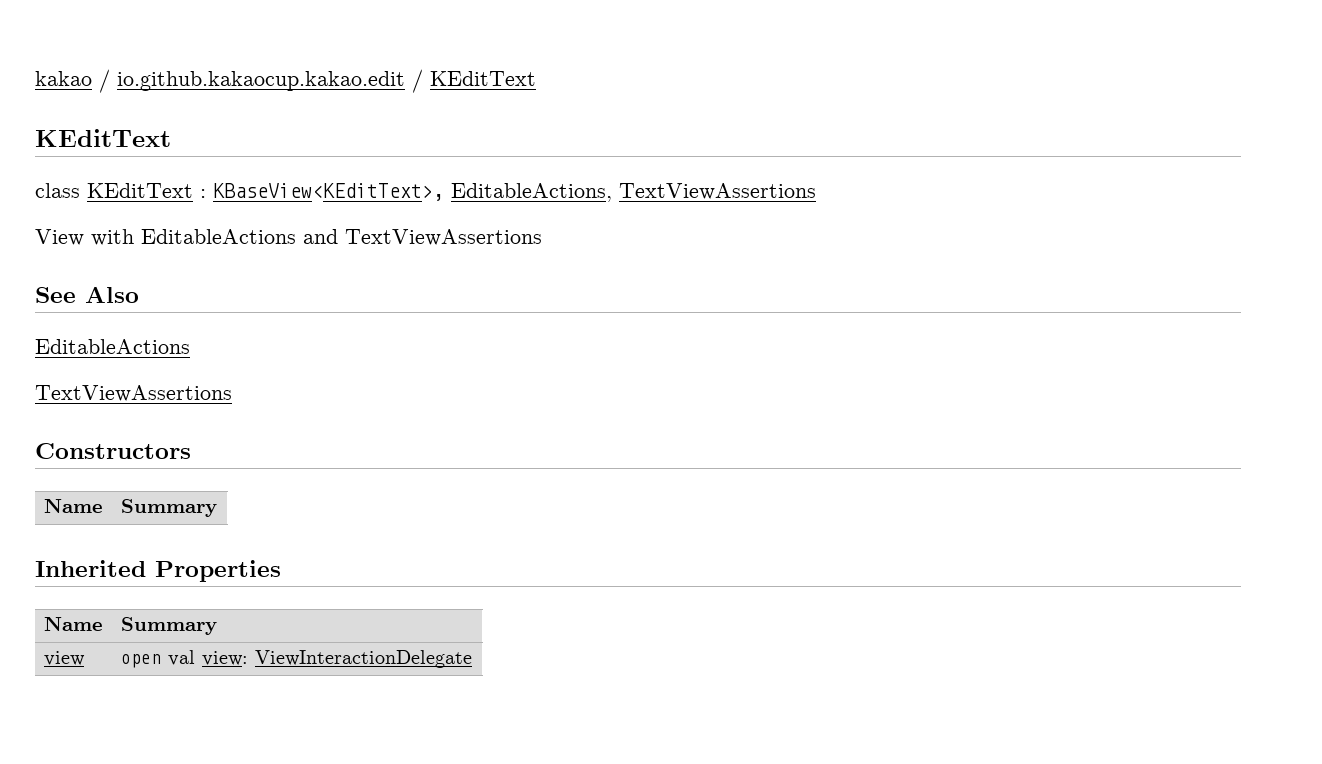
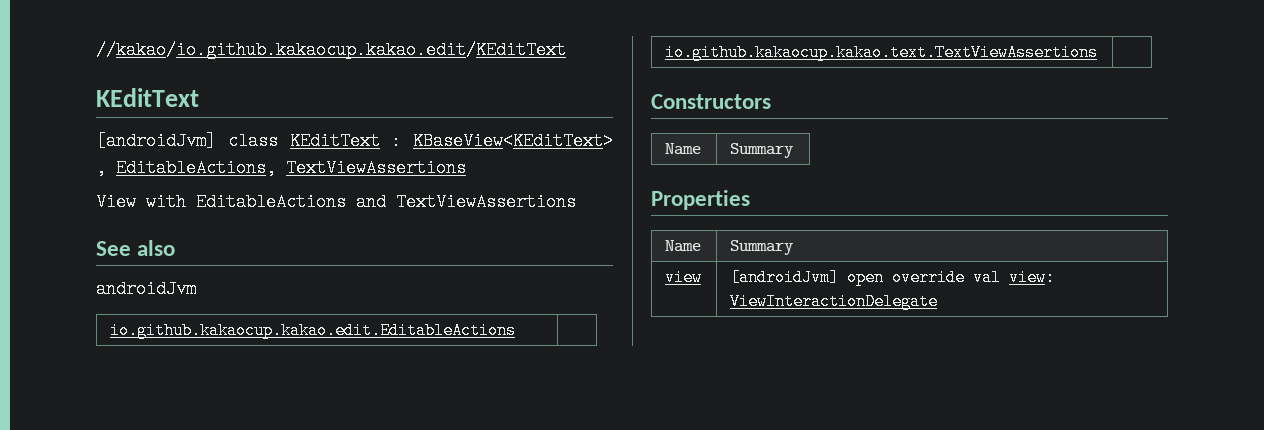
- kakao / io.github.kakaocup.kakao.edit / KEditText
+ //kakao/io.github.kakaocup.kakao.edit/KEditText
  KEditText
- class KEditText : KBaseView<KEditText>, EditableActions, TextViewAssertions
+ [androidJvm] class KEditText : KBaseView<KEditText> , EditableActions, TextViewAssertions
- See Also
- EditableActions
- TextViewAssertions
+ See also
+ androidJvm
+ io.github.kakaocup.kakao.edit.EditableActions |
+ io.github.kakaocup.kakao.text.TextViewAssertions |
- Inherited Properties
+ Properties
- view | open val view: ViewInteractionDelegate
+ view | [androidJvm] open override val view: ViewInteractionDelegate

